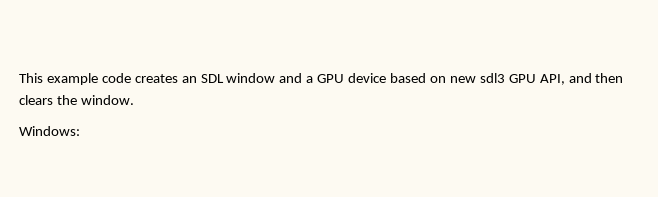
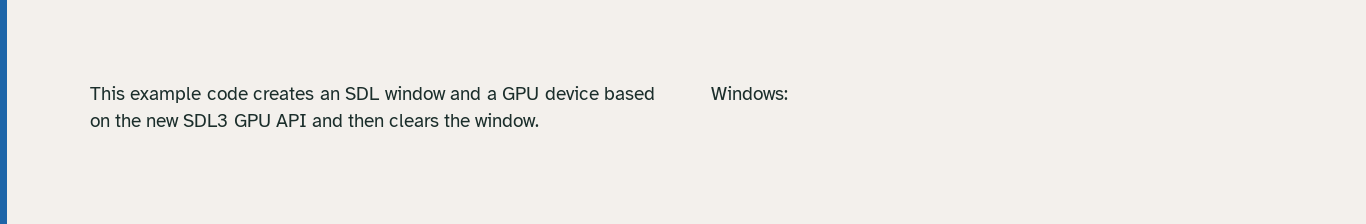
- This example code creates an SDL window and a GPU device based on new sdl3 GPU API, and then clears the window.
+ This example code creates an SDL window and a GPU device based on the new SDL3 GPU API and then clears the window.

